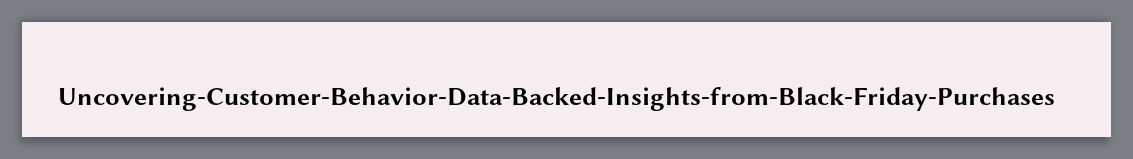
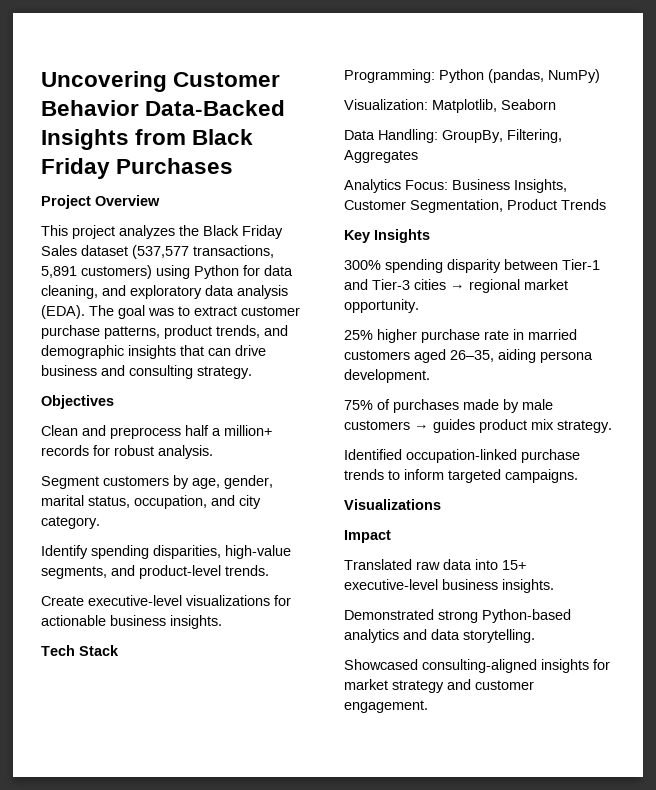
- Uncovering-Customer-Behavior-Data-Backed-Insights-from-Black-Friday-Purchases
+ Uncovering Customer Behavior Data-Backed Insights from Black Friday Purchases
+ Project Overview
+ This project analyzes the Black Friday Sales dataset (537,577 transactions, 5,891 customers) using Python for data cleaning, and exploratory data analysis (EDA). The goal was to extract customer purchase patterns, product trends, and demographic insights that can drive business and consulting strategy.
+ Objectives
+ Clean and preprocess half a million+ records for robust analysis.
+ Segment customers by age, gender, marital status, occupation, and city category.
+ Identify spending disparities, high-value segments, and product-level trends.
+ Create executive-level visualizations for actionable business insights.
+ Tech Stack
+ Programming: Python (pandas, NumPy)
+ Visualization: Matplotlib, Seaborn
+ Data Handling: GroupBy, Filtering, Aggregates
+ Analytics Focus: Business Insights, Customer Segmentation, Product Trends
+ Key Insights
+ 300% spending disparity between Tier-1 and Tier-3 cities → regional market opportunity.
+ 25% higher purchase rate in married customers aged 26–35, aiding persona development.
+ 75% of purchases made by male customers → guides product mix strategy.
+ Identified occupation-linked purchase trends to inform targeted campaigns.
+ Visualizations
+ Impact
+ Translated raw data into 15+ executive-level business insights.
+ Demonstrated strong Python-based analytics and data storytelling.
+ Showcased consulting-aligned insights for market strategy and customer engagement.

